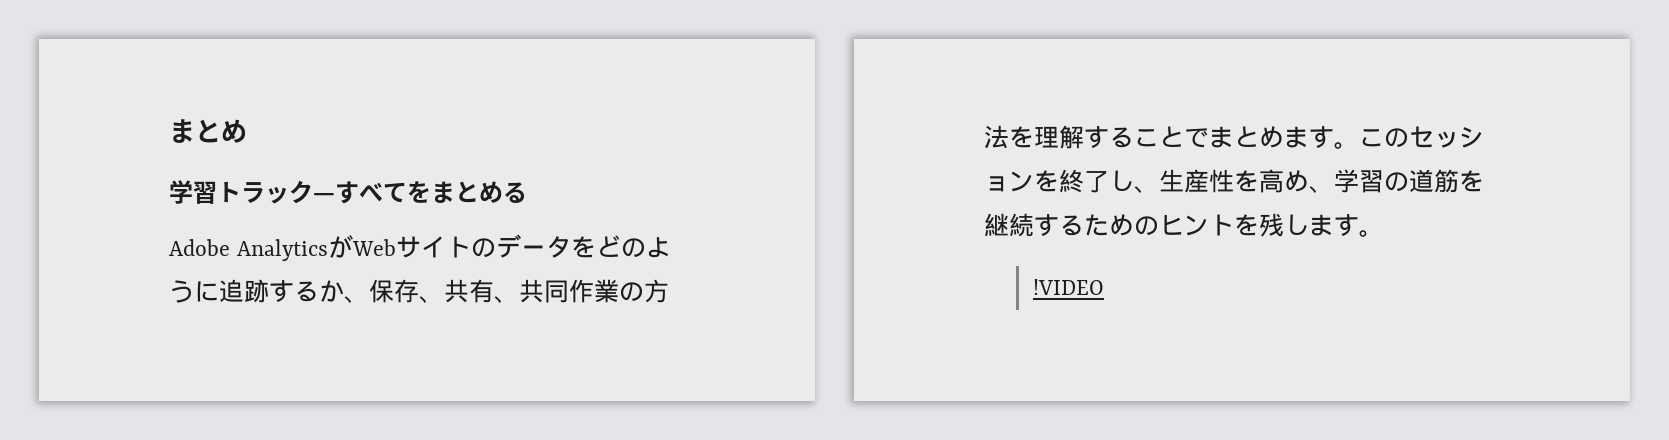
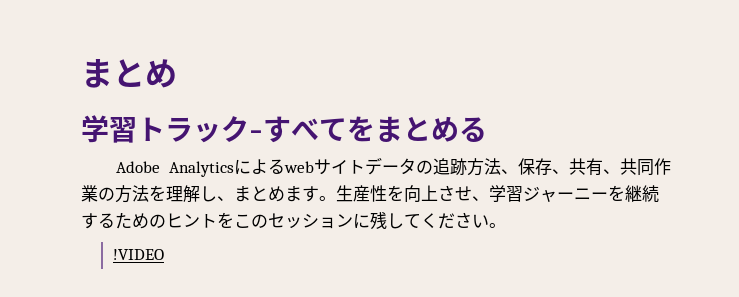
- 学習トラック—すべてをまとめる
+ 学習トラック–すべてをまとめる
- Adobe AnalyticsがWebサイトのデータをどのように追跡するか、保存、共有、共同作業の方法を理解することでまとめます。
+ Adobe Analyticsによるwebサイトデータの追跡方法、保存、共有、共同作業の方法を理解し、まとめます。
- このセッションを終了し、生産性を高め、学習の道筋を継続するためのヒントを残します。
+ 生産性を向上させ、学習ジャーニーを継続するためのヒントをこのセッションに残してください。

